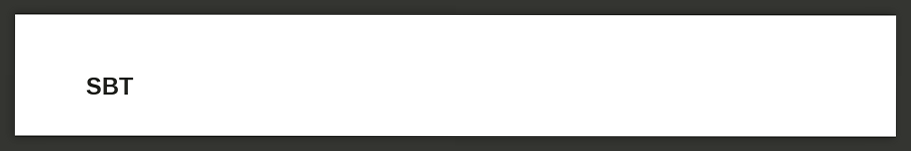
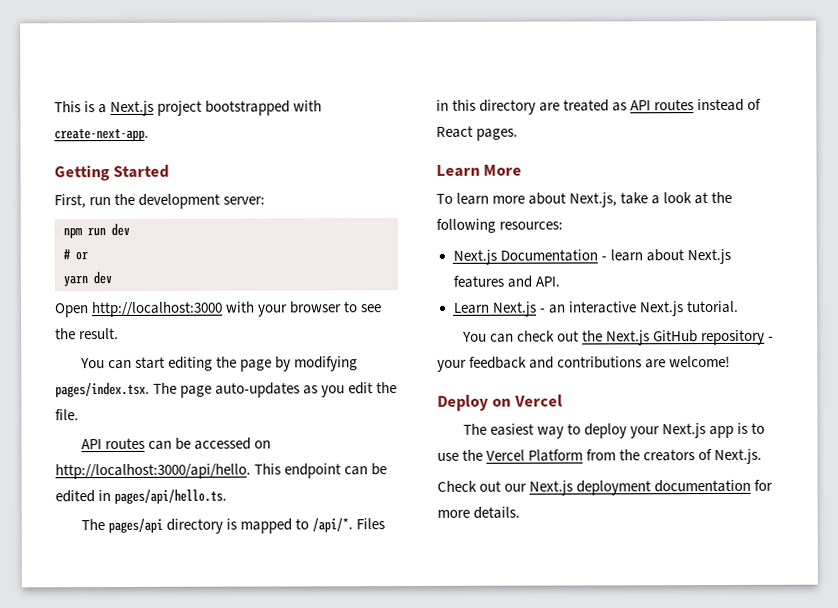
- SBT
+ This is a Next.js project bootstrapped with create-next-app.
+ Getting Started
+ First, run the development server:
+ npm run dev
+ # or
+ yarn dev
+ Open http://localhost:3000 with your browser to see the result.
+ You can start editing the page by modifying pages/index.tsx. The page auto-updates as you edit the file.
+ API routes can be accessed on http://localhost:3000/api/hello. This endpoint can be edited in pages/api/hello.ts.
+ The pages/api directory is mapped to /api/*. Files in this directory are treated as API routes instead of React pages.
+ Learn More
+ To learn more about Next.js, take a look at the following resources:
+ Next.js Documentation - learn about Next.js features and API.
+ Learn Next.js - an interactive Next.js tutorial.
+ You can check out the Next.js GitHub repository - your feedback and contributions are welcome!
+ Deploy on Vercel
+ The easiest way to deploy your Next.js app is to use the Vercel Platform from the creators of Next.js.
+ Check out our Next.js deployment documentation for more details.

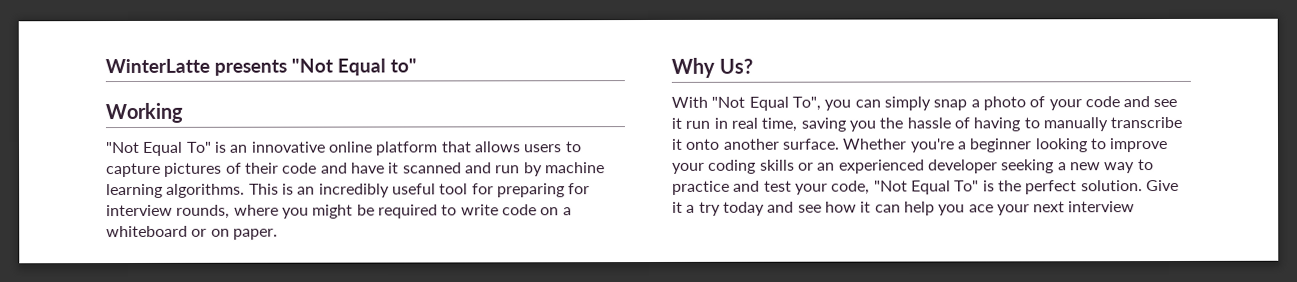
- This is a Next.js project bootstrapped with create-next-app.
- Getting Started
- First, run the development server:
- npm run dev
- # or
- yarn dev
- Open http://localhost:3000 with your browser to see the result.
- You can start editing the page by modifying pages/index.tsx. The page auto-updates as you edit the file.
- API routes can be accessed on http://localhost:3000/api/hello. This endpoint can be edited in pages/api/hello.ts.
- The pages/api directory is mapped to /api/*. Files in this directory are treated as API routes instead of React pages.
- Learn More
- To learn more about Next.js, take a look at the following resources:
- Next.js Documentation - learn about Next.js features and API.
- Learn Next.js - an interactive Next.js tutorial.
- You can check out the Next.js GitHub repository - your feedback and contributions are welcome!
- Deploy on Vercel
- The easiest way to deploy your Next.js app is to use the Vercel Platform from the creators of Next.js.
- Check out our Next.js deployment documentation for more details.
+ WinterLatte presents "Not Equal to"
+ Working
+ "Not Equal To" is an innovative online platform that allows users to capture pictures of their code and have it scanned and run by machine learning algorithms. This is an incredibly useful tool for preparing for interview rounds, where you might be required to write code on a whiteboard or on paper.
+ Why Us?
+ With "Not Equal To", you can simply snap a photo of your code and see it run in real time, saving you the hassle of having to manually transcribe it onto another surface. Whether you're a beginner looking to improve your coding skills or an experienced developer seeking a new way to practice and test your code, "Not Equal To" is the perfect solution. Give it a try today and see how it can help you ace your next interview

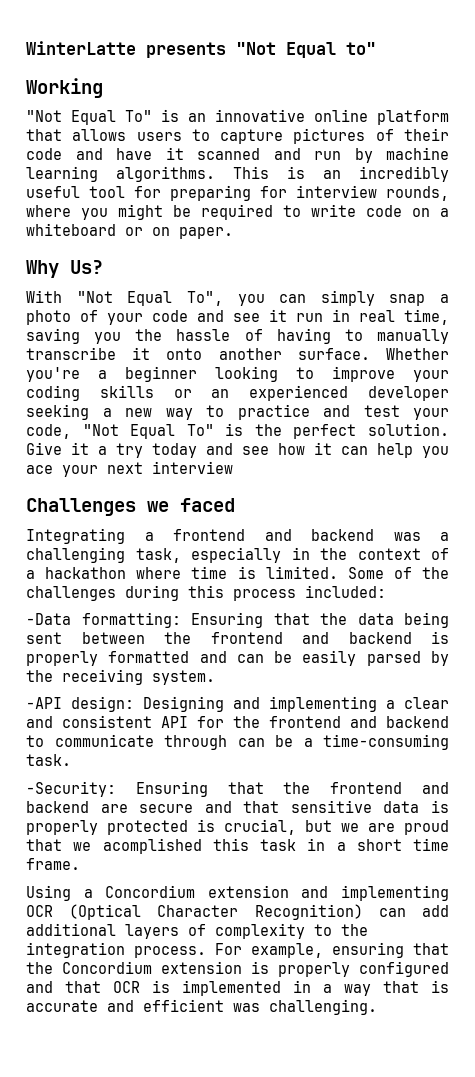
+ Challenges we faced
+ Integrating a frontend and backend was a challenging task, especially in the context of a hackathon where time is limited. Some of the challenges during this process included:
+ -Data formatting: Ensuring that the data being sent between the frontend and backend is properly formatted and can be easily parsed by the receiving system.
+ -API design: Designing and implementing a clear and consistent API for the frontend and backend to communicate through can be a time-consuming task.
+ -Security: Ensuring that the frontend and backend are secure and that sensitive data is properly protected is crucial, but we are proud that we acomplished this task in a short time frame.
+ Using a Concordium extension and implementing OCR (Optical Character Recognition) can add additional layers of complexity to the integration process. For example, ensuring that the Concordium extension is properly configured and that OCR is implemented in a way that is accurate and efficient was challenging.

